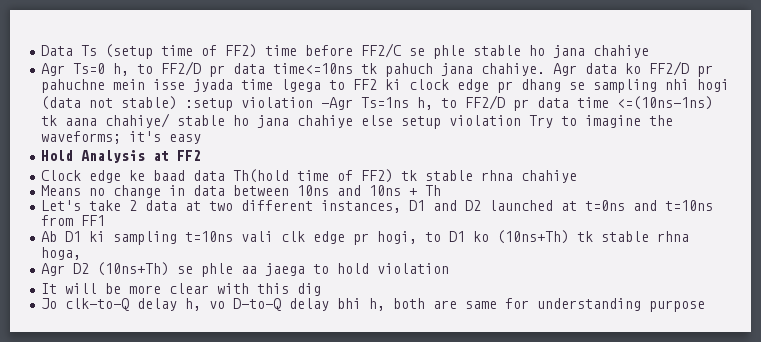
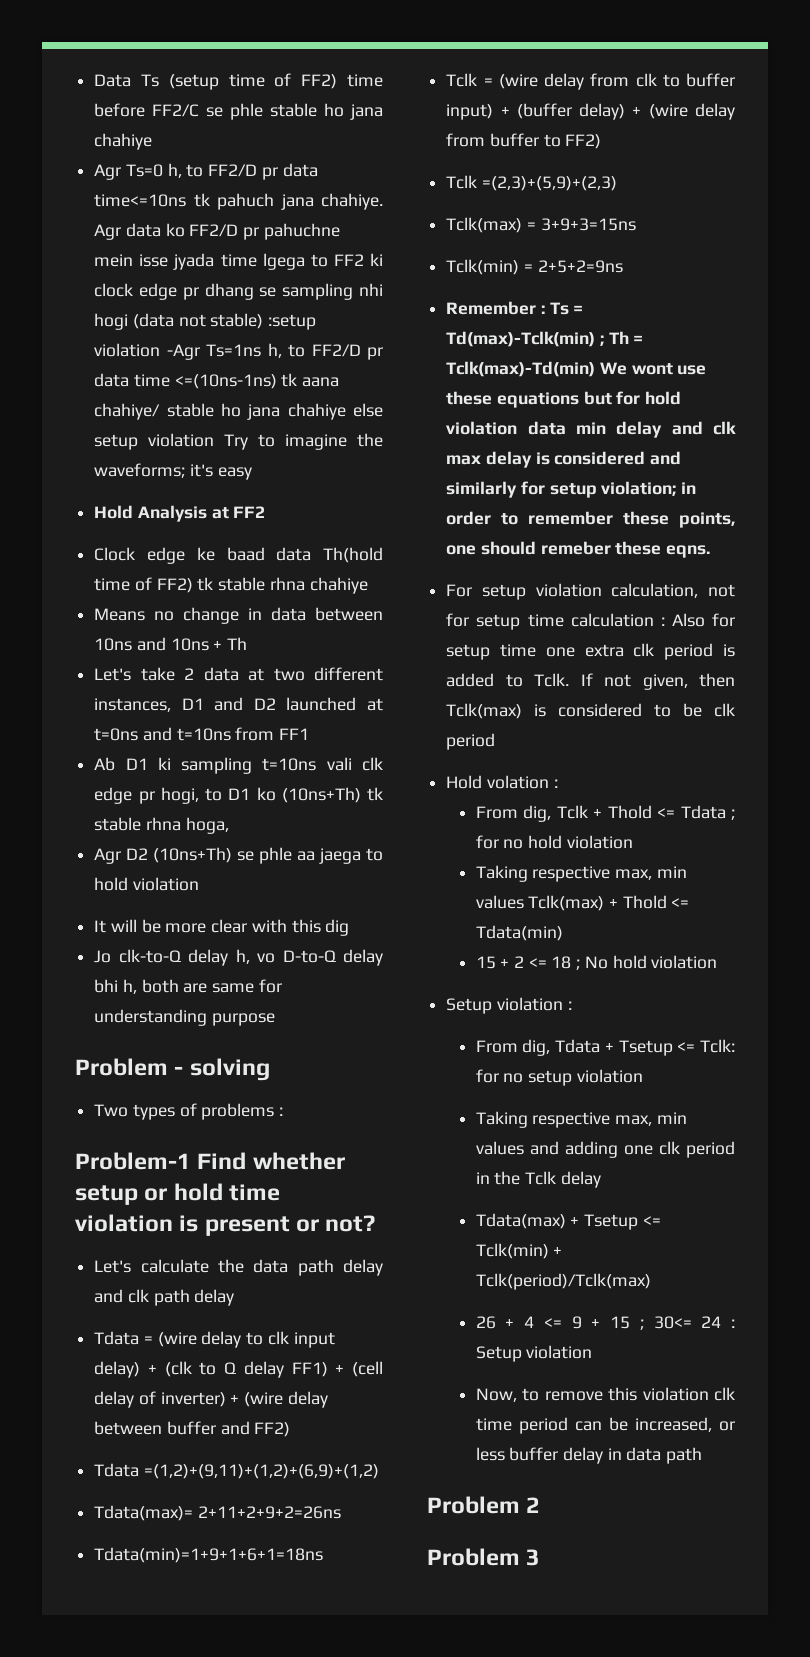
+ Problem - solving
+ Two types of problems :
+ Problem-1 Find whether setup or hold time violation is present or not?
+ Let's calculate the data path delay and clk path delay
+ Tdata = (wire delay to clk input delay) + (clk to Q delay FF1) + (cell delay of inverter) + (wire delay between buffer and FF2)
+ Tdata =(1,2)+(9,11)+(1,2)+(6,9)+(1,2)
+ Tdata(max)= 2+11+2+9+2=26ns
+ Tdata(min)=1+9+1+6+1=18ns
+ Tclk = (wire delay from clk to buffer input) + (buffer delay) + (wire delay from buffer to FF2)
+ Tclk =(2,3)+(5,9)+(2,3)
+ Tclk(max) = 3+9+3=15ns
+ Tclk(min) = 2+5+2=9ns
+ Remember : Ts = Td(max)-Tclk(min) ; Th = Tclk(max)-Td(min) We wont use these equations but for hold violation data min delay and clk max delay is considered and similarly for setup violation; in order to remember these points, one should remeber these eqns.
+ For setup violation calculation, not for setup time calculation : Also for setup time one extra clk period is added to Tclk. If not given, then Tclk(max) is considered to be clk period
+ Hold volation :
+ From dig, Tclk + Thold <= Tdata ; for no hold violation
+ Taking respective max, min values Tclk(max) + Thold <= Tdata(min)
+ 15 + 2 <= 18 ; No hold violation
+ Setup violation :
+ From dig, Tdata + Tsetup <= Tclk: for no setup violation
+ Taking respective max, min values and adding one clk period in the Tclk delay
+ Tdata(max) + Tsetup <= Tclk(min) + Tclk(period)/Tclk(max)
+ 26 + 4 <= 9 + 15 ; 30<= 24 : Setup violation
+ Now, to remove this violation clk time period can be increased, or less buffer delay in data path
+ Problem 2
+ Problem 3

